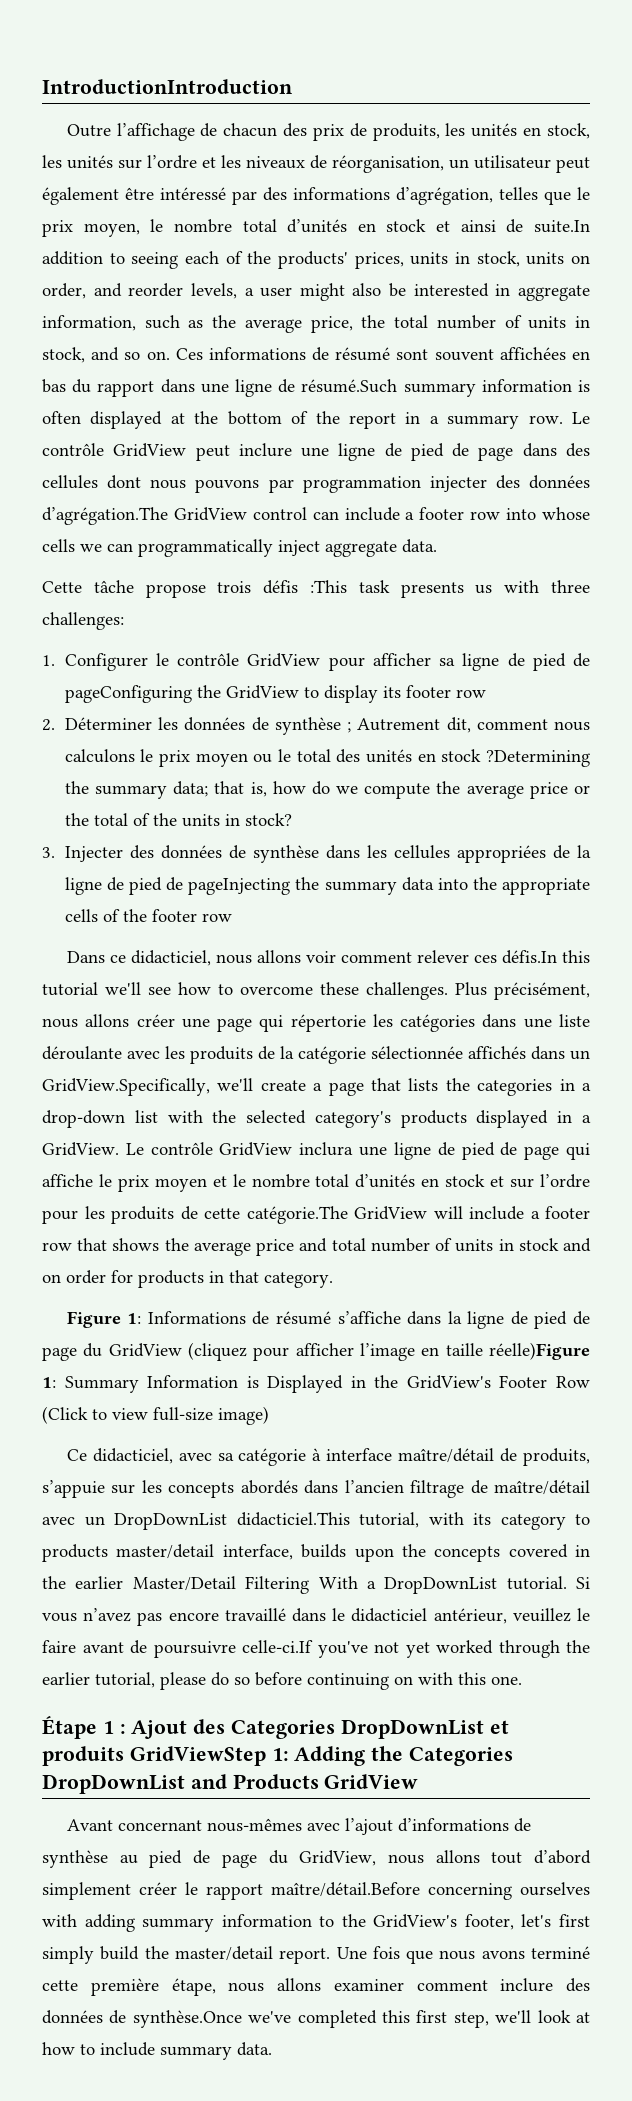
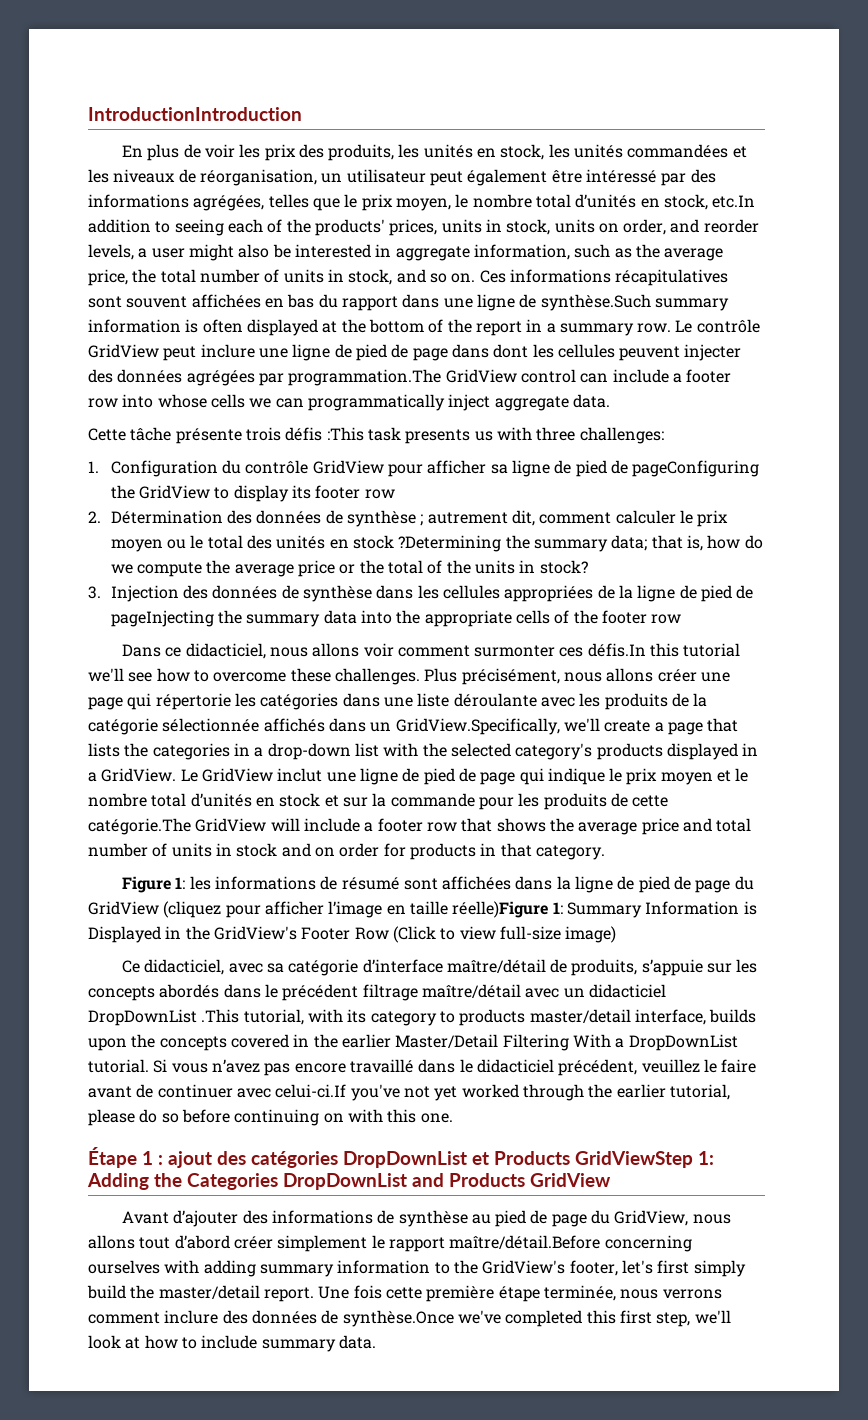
- Outre l’affichage de chacun des prix de produits, les unités en stock, les unités sur l’ordre et les niveaux de réorganisation, un utilisateur peut également être intéressé par des informations d’agrégation, telles que le prix moyen, le nombre total d’unités en stock et ainsi de suite.In addition to seeing each of the products' prices, units in stock, units on order, and reorder levels, a user might also be interested in aggregate information, such as the average price, the total number of units in stock, and so on.
+ En plus de voir les prix des produits, les unités en stock, les unités commandées et les niveaux de réorganisation, un utilisateur peut également être intéressé par des informations agrégées, telles que le prix moyen, le nombre total d’unités en stock, etc.In addition to seeing each of the products' prices, units in stock, units on order, and reorder levels, a user might also be interested in aggregate information, such as the average price, the total number of units in stock, and so on.
- Ces informations de résumé sont souvent affichées en bas du rapport dans une ligne de résumé.Such summary information is often displayed at the bottom of the report in a summary row.
+ Ces informations récapitulatives sont souvent affichées en bas du rapport dans une ligne de synthèse.Such summary information is often displayed at the bottom of the report in a summary row.
- Le contrôle GridView peut inclure une ligne de pied de page dans des cellules dont nous pouvons par programmation injecter des données d’agrégation.The GridView control can include a footer row into whose cells we can programmatically inject aggregate data.
+ Le contrôle GridView peut inclure une ligne de pied de page dans dont les cellules peuvent injecter des données agrégées par programmation.The GridView control can include a footer row into whose cells we can programmatically inject aggregate data.
- Cette tâche propose trois défis :This task presents us with three challenges:
+ Cette tâche présente trois défis :This task presents us with three challenges:
- 1. Configurer le contrôle GridView pour afficher sa ligne de pied de pageConfiguring the GridView to display its footer row
+ 1. Configuration du contrôle GridView pour afficher sa ligne de pied de pageConfiguring the GridView to display its footer row
- 2. Déterminer les données de synthèse ; Autrement dit, comment nous calculons le prix moyen ou le total des unités en stock ?Determining the summary data; that is, how do we compute the average price or the total of the units in stock?
+ 2. Détermination des données de synthèse ; autrement dit, comment calculer le prix moyen ou le total des unités en stock ?Determining the summary data; that is, how do we compute the average price or the total of the units in stock?
- 3. Injecter des données de synthèse dans les cellules appropriées de la ligne de pied de pageInjecting the summary data into the appropriate cells of the footer row
+ 3. Injection des données de synthèse dans les cellules appropriées de la ligne de pied de pageInjecting the summary data into the appropriate cells of the footer row
- Dans ce didacticiel, nous allons voir comment relever ces défis.In this tutorial we'll see how to overcome these challenges.
+ Dans ce didacticiel, nous allons voir comment surmonter ces défis.In this tutorial we'll see how to overcome these challenges.
- Le contrôle GridView inclura une ligne de pied de page qui affiche le prix moyen et le nombre total d’unités en stock et sur l’ordre pour les produits de cette catégorie.The GridView will include a footer row that shows the average price and total number of units in stock and on order for products in that category.
+ Le GridView inclut une ligne de pied de page qui indique le prix moyen et le nombre total d’unités en stock et sur la commande pour les produits de cette catégorie.The GridView will include a footer row that shows the average price and total number of units in stock and on order for products in that category.
- Figure 1: Informations de résumé s’affiche dans la ligne de pied de page du GridView (cliquez pour afficher l’image en taille réelle)Figure 1: Summary Information is Displayed in the GridView's Footer Row (Click to view full-size image)
+ Figure 1: les informations de résumé sont affichées dans la ligne de pied de page du GridView (cliquez pour afficher l’image en taille réelle)Figure 1: Summary Information is Displayed in the GridView's Footer Row (Click to view full-size image)
- Ce didacticiel, avec sa catégorie à interface maître/détail de produits, s’appuie sur les concepts abordés dans l’ancien filtrage de maître/détail avec un DropDownList didacticiel.This tutorial, with its category to products master/detail interface, builds upon the concepts covered in the earlier Master/Detail Filtering With a DropDownList tutorial.
+ Ce didacticiel, avec sa catégorie d’interface maître/détail de produits, s’appuie sur les concepts abordés dans le précédent filtrage maître/détail avec un didacticiel DropDownList .This tutorial, with its category to products master/detail interface, builds upon the concepts covered in the earlier Master/Detail Filtering With a DropDownList tutorial.
- Si vous n’avez pas encore travaillé dans le didacticiel antérieur, veuillez le faire avant de poursuivre celle-ci.If you've not yet worked through the earlier tutorial, please do so before continuing on with this one.
+ Si vous n’avez pas encore travaillé dans le didacticiel précédent, veuillez le faire avant de continuer avec celui-ci.If you've not yet worked through the earlier tutorial, please do so before continuing on with this one.
- Étape 1 : Ajout des Categories DropDownList et produits GridViewStep 1: Adding the Categories DropDownList and Products GridView
+ Étape 1 : ajout des catégories DropDownList et Products GridViewStep 1: Adding the Categories DropDownList and Products GridView
- Avant concernant nous-mêmes avec l’ajout d’informations de synthèse au pied de page du GridView, nous allons tout d’abord simplement créer le rapport maître/détail.Before concerning ourselves with adding summary information to the GridView's footer, let's first simply build the master/detail report.
+ Avant d’ajouter des informations de synthèse au pied de page du GridView, nous allons tout d’abord créer simplement le rapport maître/détail.Before concerning ourselves with adding summary information to the GridView's footer, let's first simply build the master/detail report.
- Une fois que nous avons terminé cette première étape, nous allons examiner comment inclure des données de synthèse.Once we've completed this first step, we'll look at how to include summary data.
+ Une fois cette première étape terminée, nous verrons comment inclure des données de synthèse.Once we've completed this first step, we'll look at how to include summary data.

